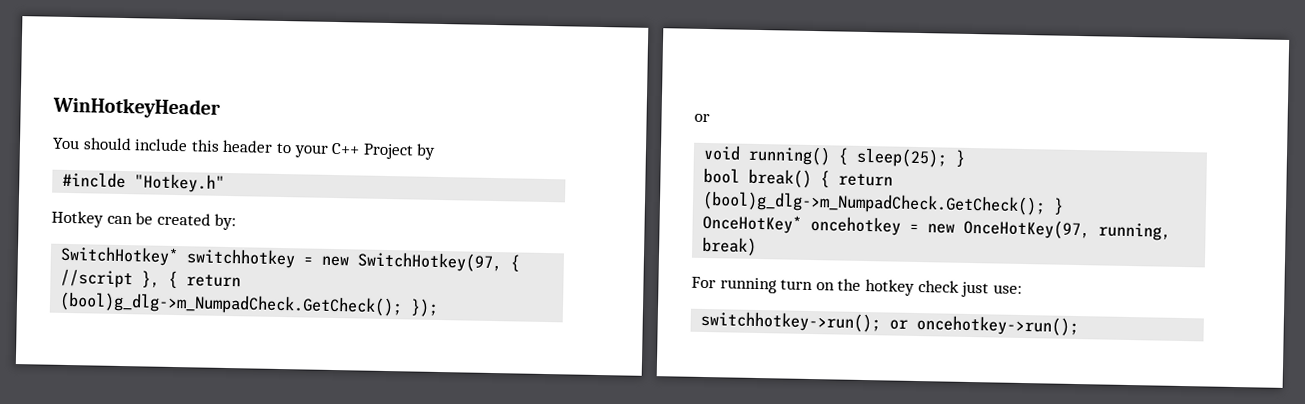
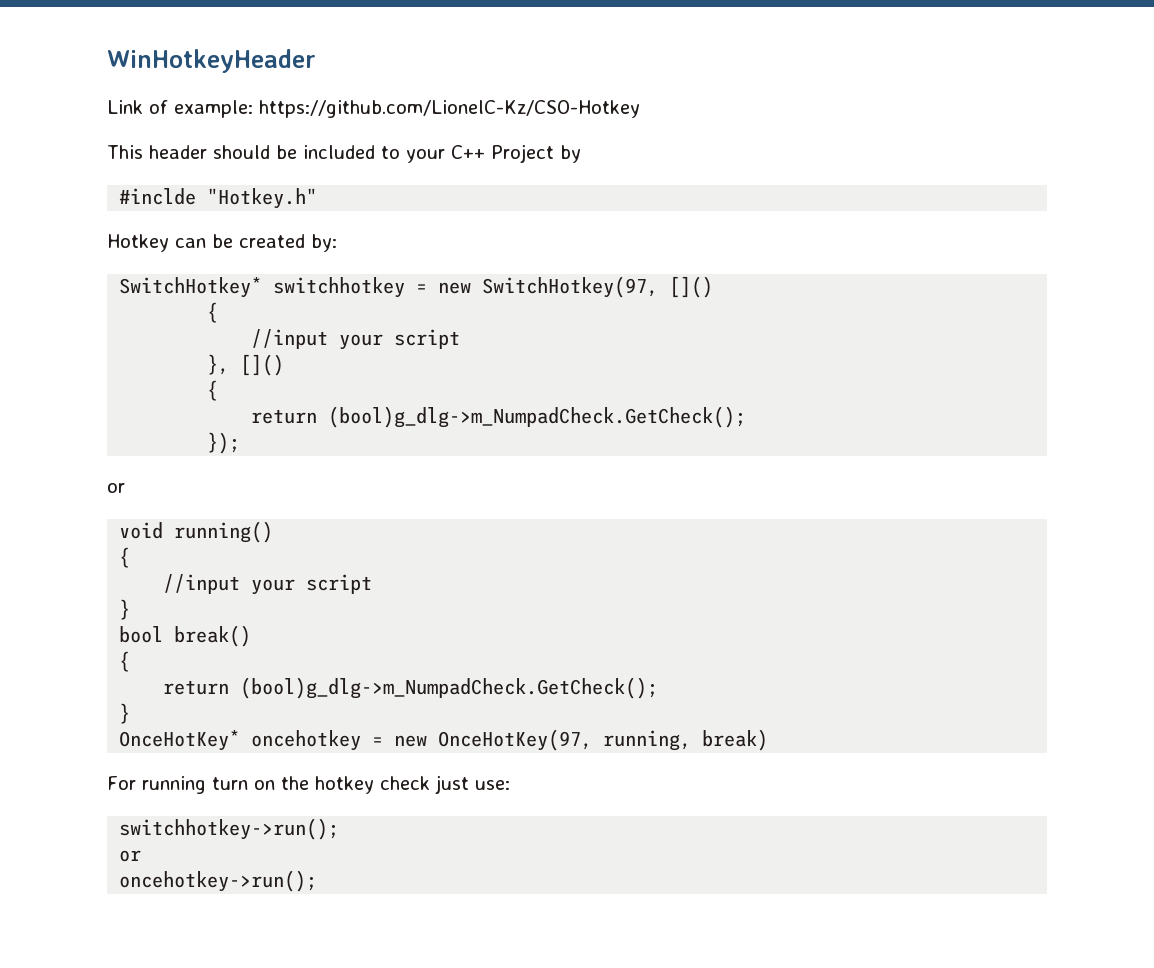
- You should include this header to your C++ Project by
+ Link of example: https://github.com/LionelC-Kz/CSO-Hotkey
+ This header should be included to your C++ Project by
- SwitchHotkey* switchhotkey = new SwitchHotkey(97, { //script }, { return (bool)g_dlg->m_NumpadCheck.GetCheck(); });
+ SwitchHotkey* switchhotkey = new SwitchHotkey(97, []()
+ {
+ //input your script
+ }, []()
+ {
+ return (bool)g_dlg->m_NumpadCheck.GetCheck();
+ });
- void running() { sleep(25); }
+ void running()
+ {
+ //input your script
+ }
- bool break() { return (bool)g_dlg->m_NumpadCheck.GetCheck(); }
+ bool break()
+ {
+ return (bool)g_dlg->m_NumpadCheck.GetCheck();
+ }
- switchhotkey->run(); or oncehotkey->run();
+ switchhotkey->run();
+ or
+ oncehotkey->run();

